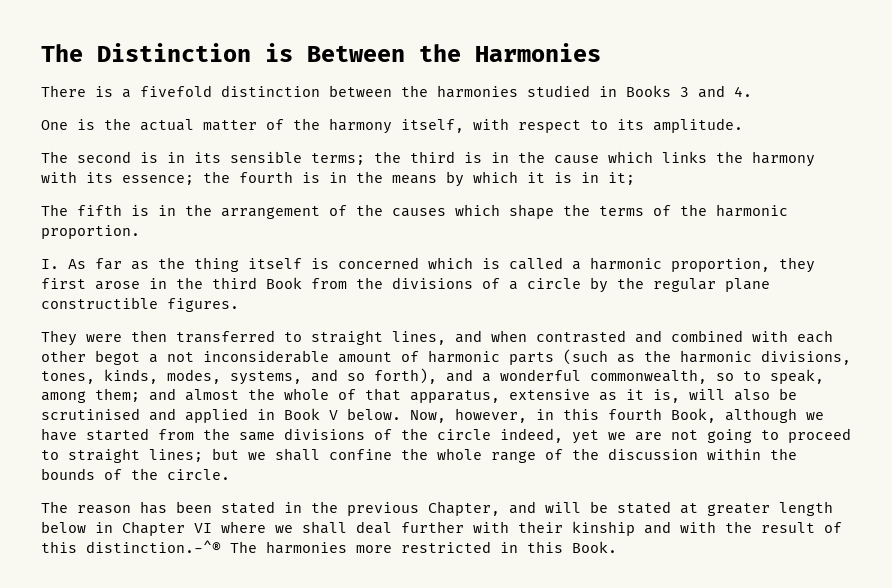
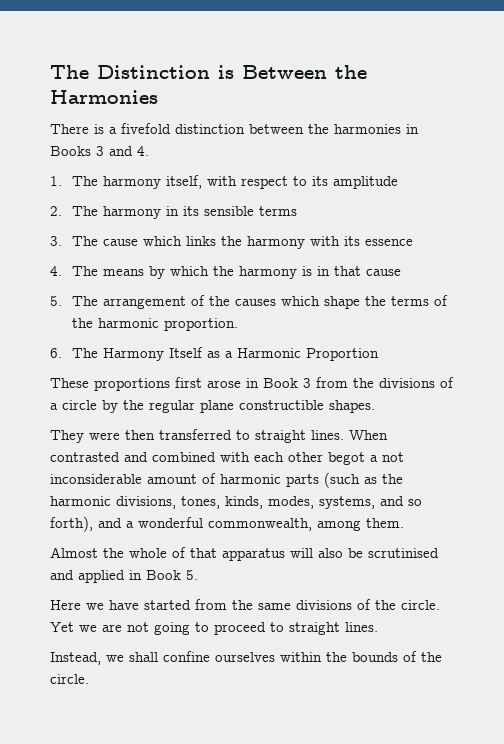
- There is a fivefold distinction between the harmonies studied in Books 3 and 4.
+ There is a fivefold distinction between the harmonies in Books 3 and 4.
- One is the actual matter of the harmony itself, with respect to its amplitude.
- The second is in its sensible terms; the third is in the cause which links the harmony with its essence; the fourth is in the means by which it is in it;
- The fifth is in the arrangement of the causes which shape the terms of the harmonic proportion.
+ 1. The harmony itself, with respect to its amplitude
+ 2. The harmony in its sensible terms
+ 3. The cause which links the harmony with its essence
+ 4. The means by which the harmony is in that cause
+ 5. The arrangement of the causes which shape the terms of the harmonic proportion.
- I. As far as the thing itself is concerned which is called a harmonic proportion, they first arose in the third Book from the divisions of a circle by the regular plane constructible figures.
+ 6. The Harmony Itself as a Harmonic Proportion
+ These proportions first arose in Book 3 from the divisions of a circle by the regular plane constructible shapes.
- They were then transferred to straight lines, and when contrasted and combined with each other begot a not inconsiderable amount of harmonic parts (such as the harmonic divisions, tones, kinds, modes, systems, and so forth), and a wonderful commonwealth, so to speak, among them; and almost the whole of that apparatus, extensive as it is, will also be scrutinised and applied in Book V below. Now, however, in this fourth Book, although we have started from the same divisions of the circle indeed, yet we are not going to proceed to straight lines; but we shall confine the whole range of the discussion within the bounds of the circle.
+ They were then transferred to straight lines. When contrasted and combined with each other begot a not inconsiderable amount of harmonic parts (such as the harmonic divisions, tones, kinds, modes, systems, and so forth), and a wonderful commonwealth, among them.
+ Almost the whole of that apparatus will also be scrutinised and applied in Book 5.
+ Here we have started from the same divisions of the circle. Yet we are not going to proceed to straight lines.
+ Instead, we shall confine ourselves within the bounds of the circle.
- The reason has been stated in the previous Chapter, and will be stated at greater length below in Chapter VI where we shall deal further with their kinship and with the result of this distinction.-^® The harmonies more restricted in this Book.

